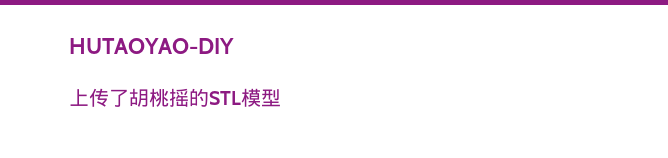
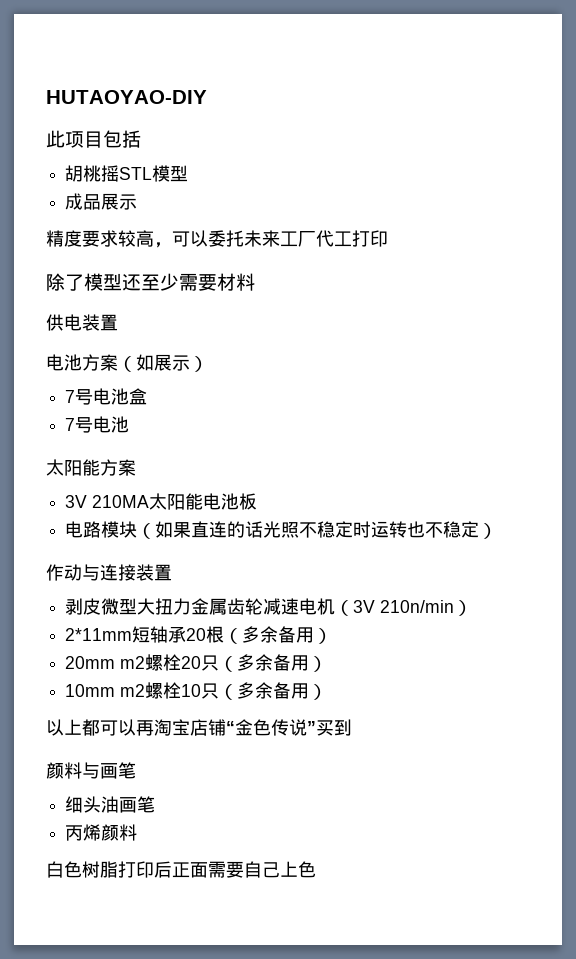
- 上传了胡桃摇的STL模型
+ 此项目包括
+ 胡桃摇STL模型
+ 成品展示
+ 精度要求较高，可以委托未来工厂代工打印
+ 除了模型还至少需要材料
+ 供电装置
+ 电池方案（如展示）
+ 7号电池盒
+ 7号电池
+ 太阳能方案
+ 3V 210MA太阳能电池板
+ 电路模块（如果直连的话光照不稳定时运转也不稳定）
+ 作动与连接装置
+ 剥皮微型大扭力金属齿轮减速电机（3V 210n/min）
+ 2*11mm短轴承20根（多余备用）
+ 20mm m2螺栓20只（多余备用）
+ 10mm m2螺栓10只（多余备用）
+ 以上都可以再淘宝店铺“金色传说”买到
+ 颜料与画笔
+ 细头油画笔
+ 丙烯颜料
+ 白色树脂打印后正面需要自己上色

